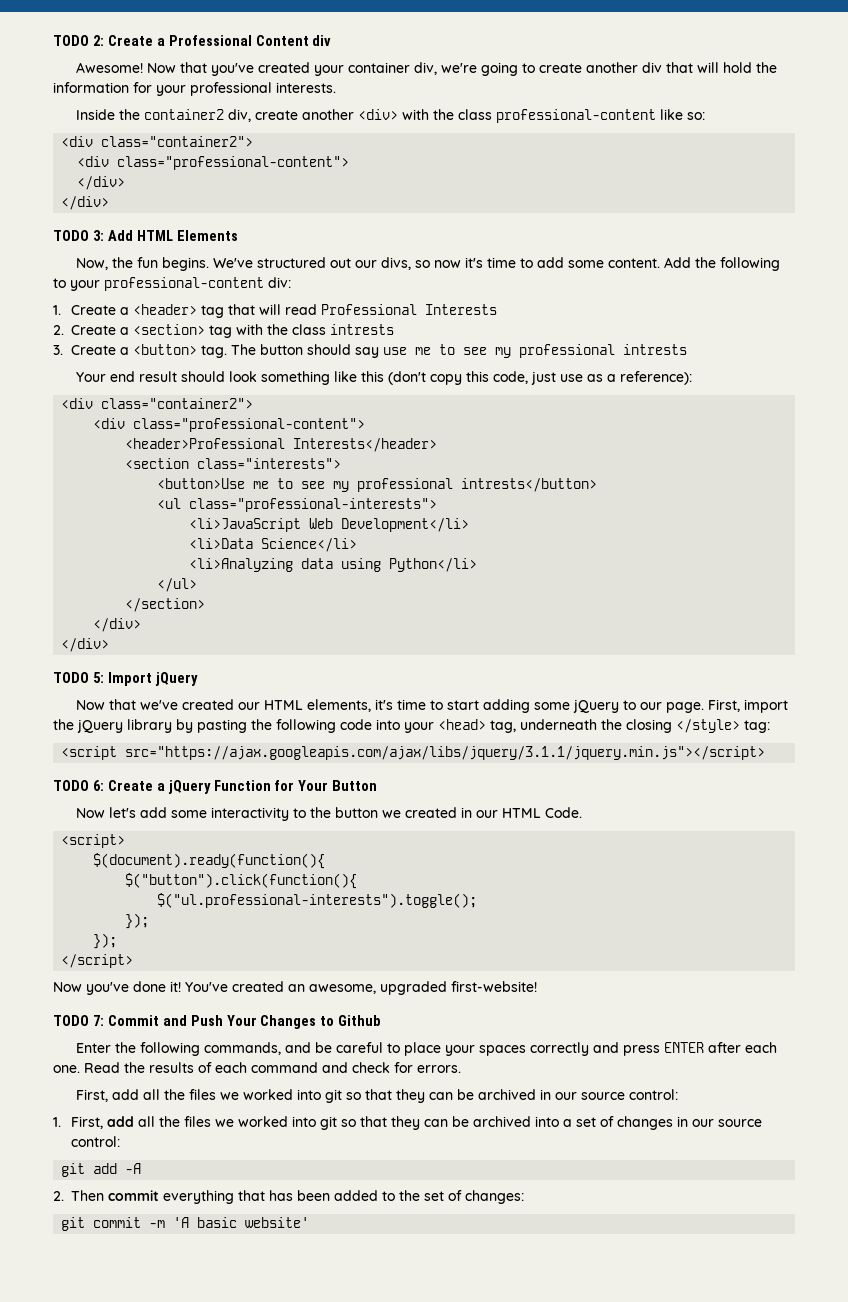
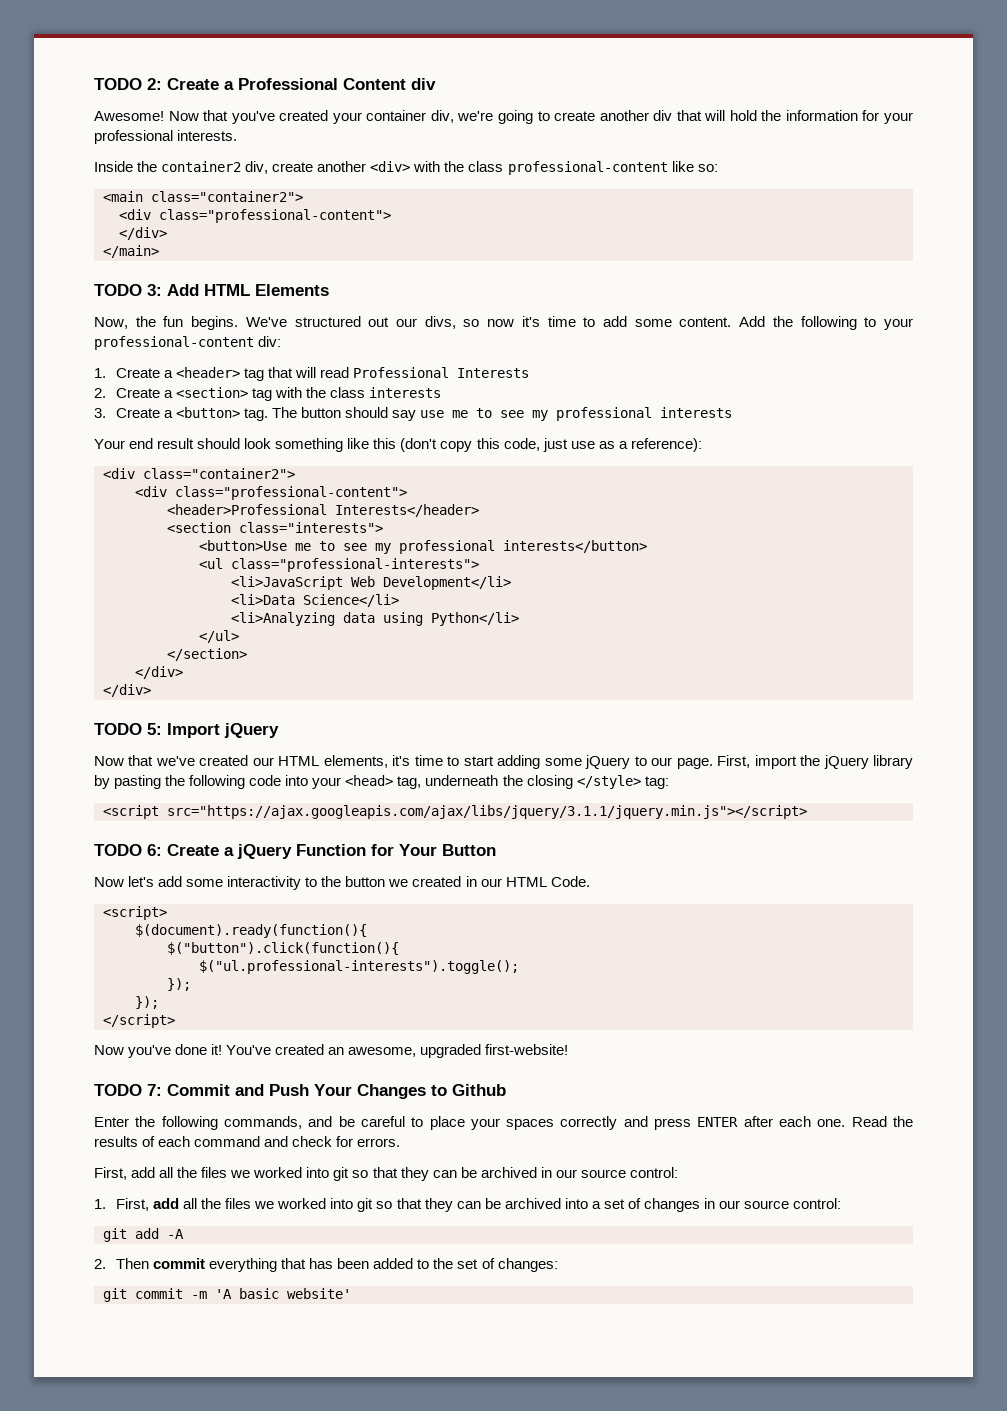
  Inside the container2 div, create another <div> with the class professional-content like so:
- <div class="container2">
+ <main class="container2">
  <div class="professional-content">
  </div>
- </div>
+ </main>
- 2. Create a <section> tag with the class intrests
+ 2. Create a <section> tag with the class interests
- The button should say use me to see my professional intrests
+ The button should say use me to see my professional interests
- <button>Use me to see my professional intrests</button>
+ <button>Use me to see my professional interests</button>

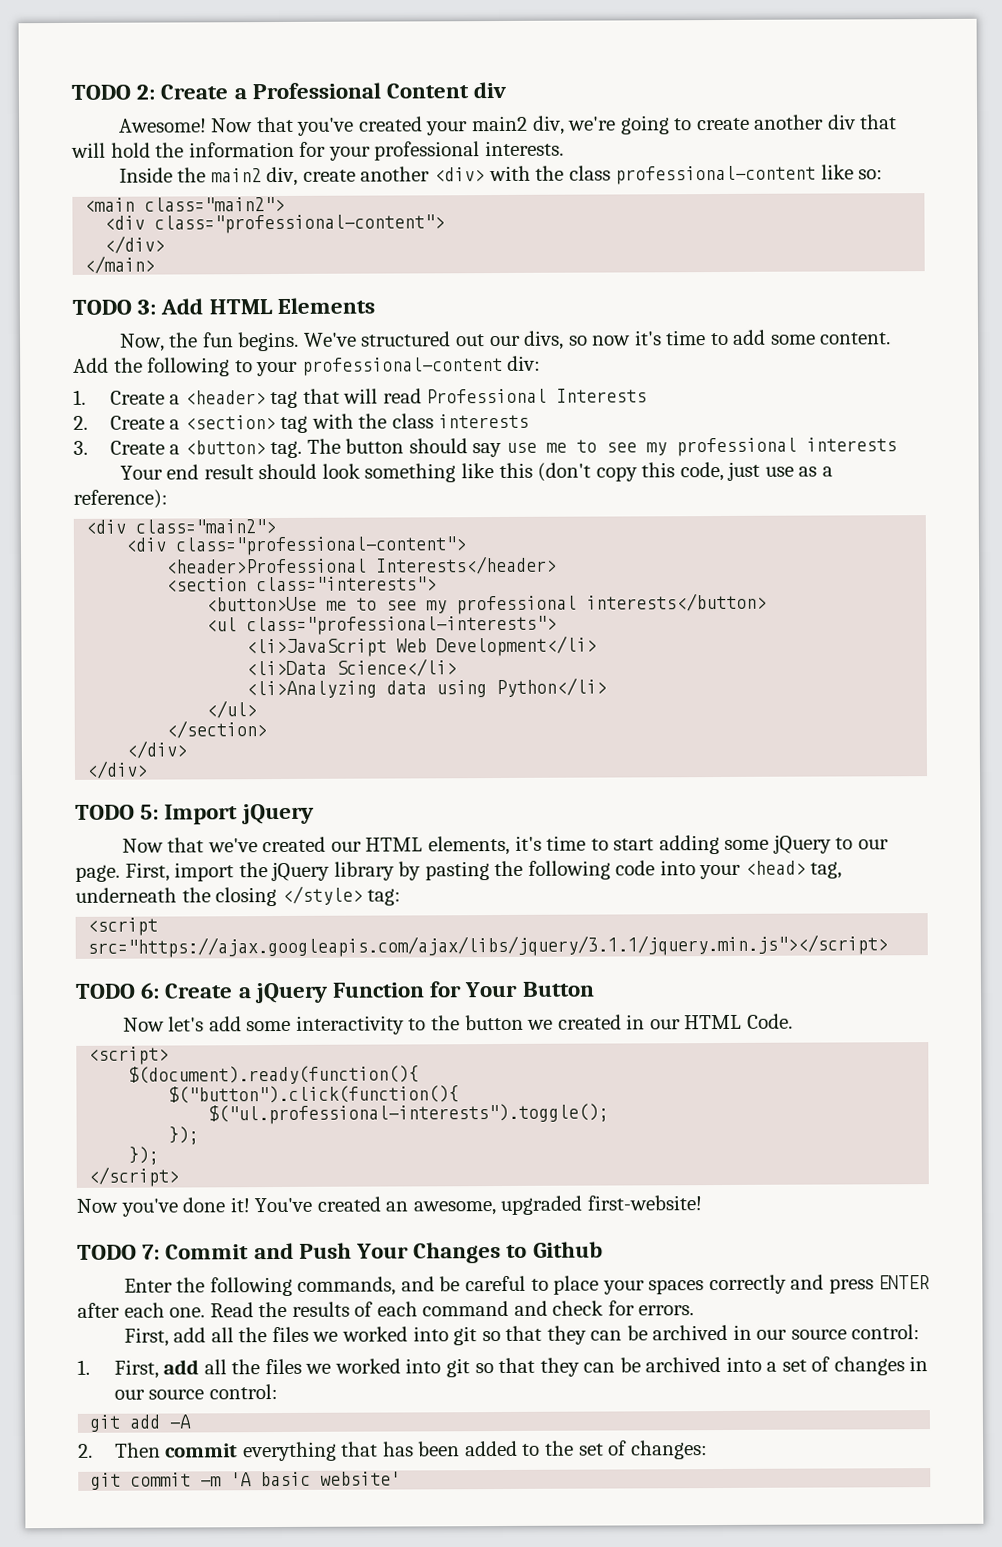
- Now that you've created your container div, we're going to create another div that will hold the information for your professional interests.
+ Now that you've created your main2 div, we're going to create another div that will hold the information for your professional interests.
- Inside the container2 div, create another <div> with the class professional-content like so:
+ Inside the main2 div, create another <div> with the class professional-content like so:
- <main class="container2">
+ <main class="main2">
- <div class="container2">
+ <div class="main2">

